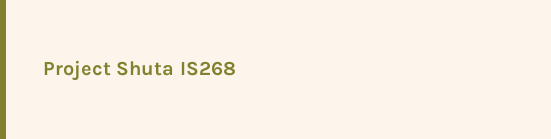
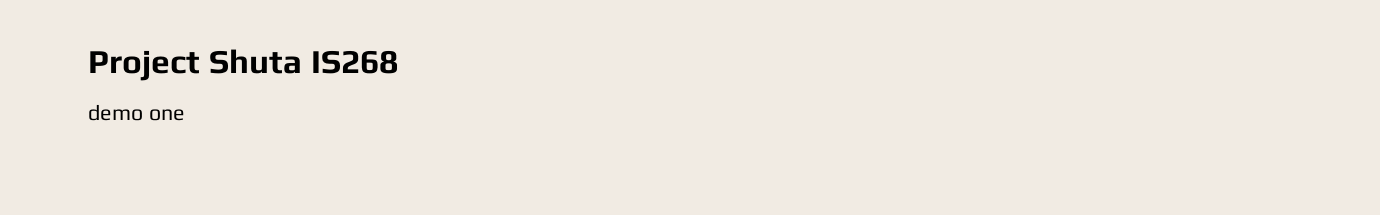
+ demo one

